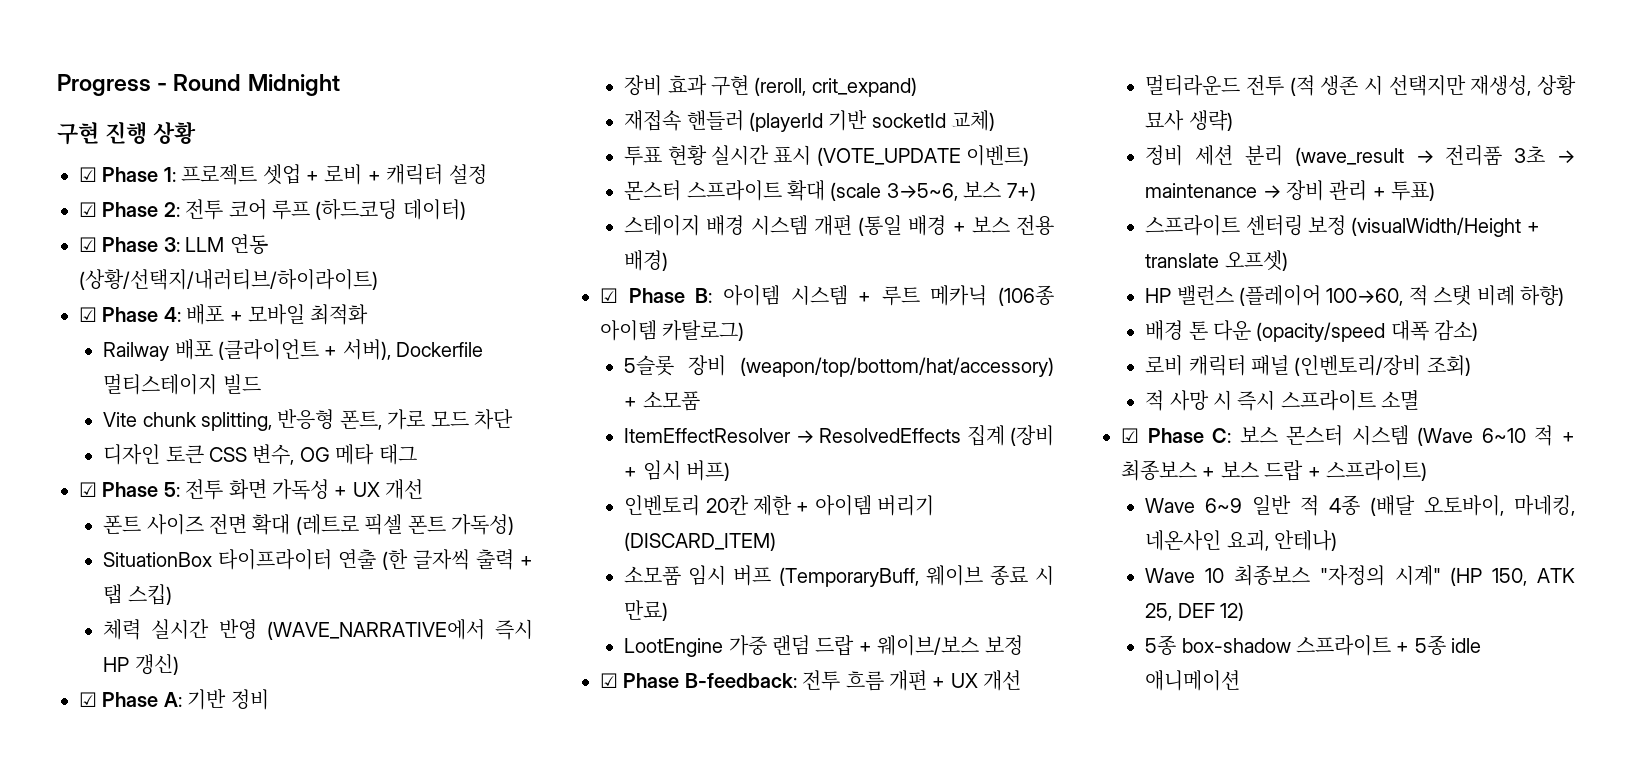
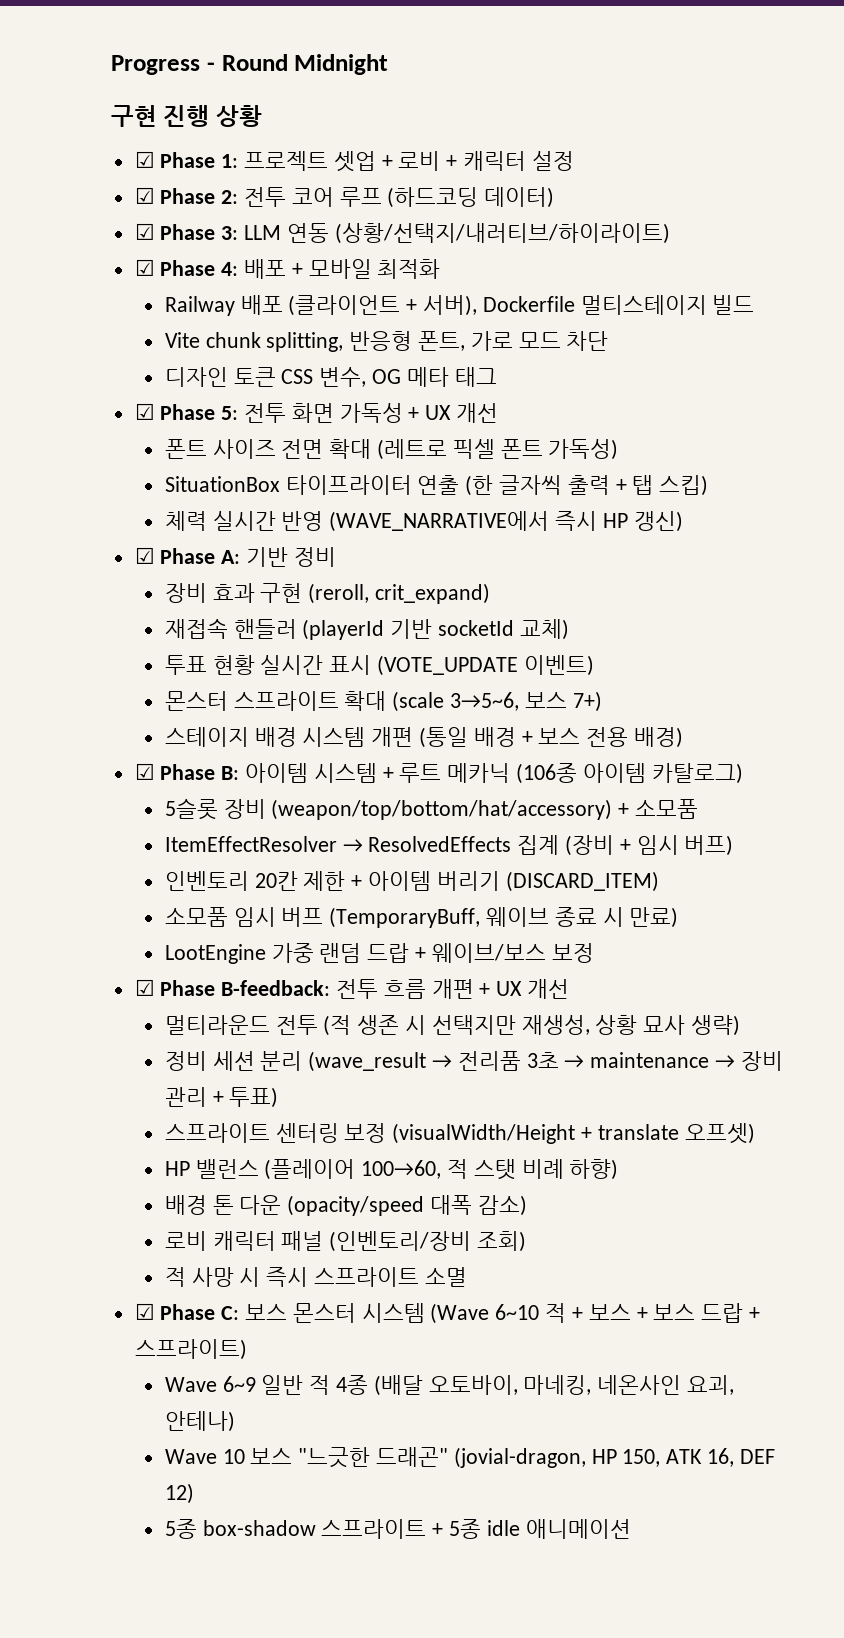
- ☑ Phase C: 보스 몬스터 시스템 (Wave 6~10 적 + 최종보스 + 보스 드랍 + 스프라이트)
+ ☑ Phase C: 보스 몬스터 시스템 (Wave 6~10 적 + 보스 + 보스 드랍 + 스프라이트)
- Wave 10 최종보스 "자정의 시계" (HP 150, ATK 25, DEF 12)
+ Wave 10 보스 "느긋한 드래곤" (jovial-dragon, HP 150, ATK 16, DEF 12)

